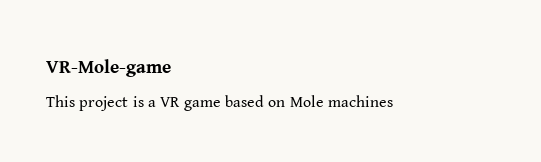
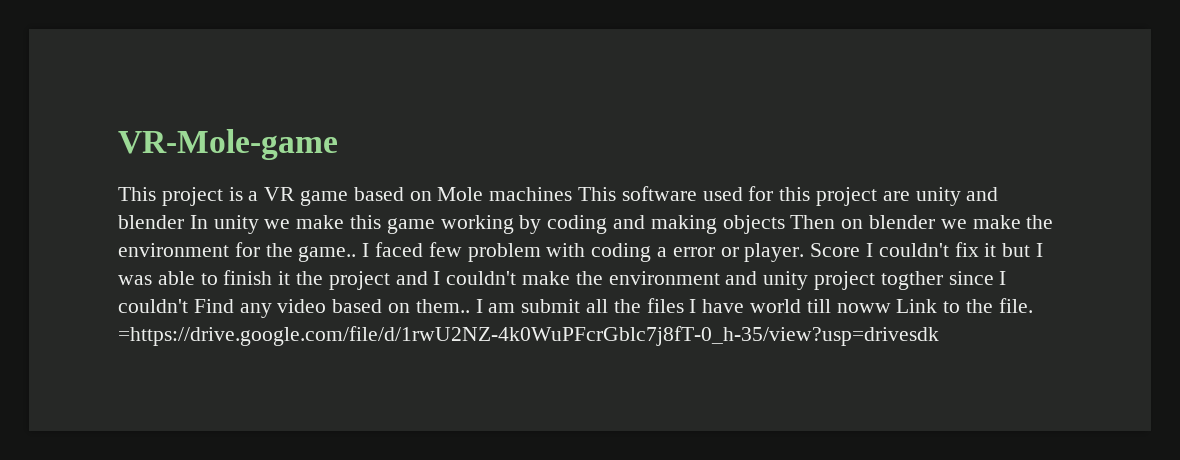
- This project is a VR game based on Mole machines
+ This project is a VR game based on Mole machines This software used for this project are unity and blender In unity we make this game working by coding and making objects Then on blender we make the environment for the game.. I faced few problem with coding a error or player. Score I couldn't fix it but I was able to finish it the project and I couldn't make the environment and unity project togther since I couldn't Find any video based on them.. I am submit all the files I have world till noww Link to the file. =https://drive.google.com/file/d/1rwU2NZ-4k0WuPFcrGblc7j8fT-0_h-35/view?usp=drivesdk

